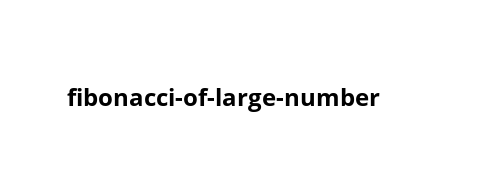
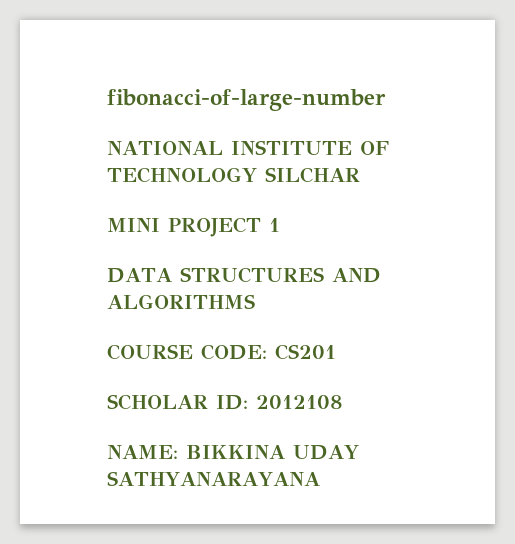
+ NATIONAL INSTITUTE OF TECHNOLOGY SILCHAR
+ MINI PROJECT 1
+ DATA STRUCTURES AND ALGORITHMS
+ COURSE CODE: CS201
+ SCHOLAR ID: 2012108
+ NAME: BIKKINA UDAY SATHYANARAYANA

